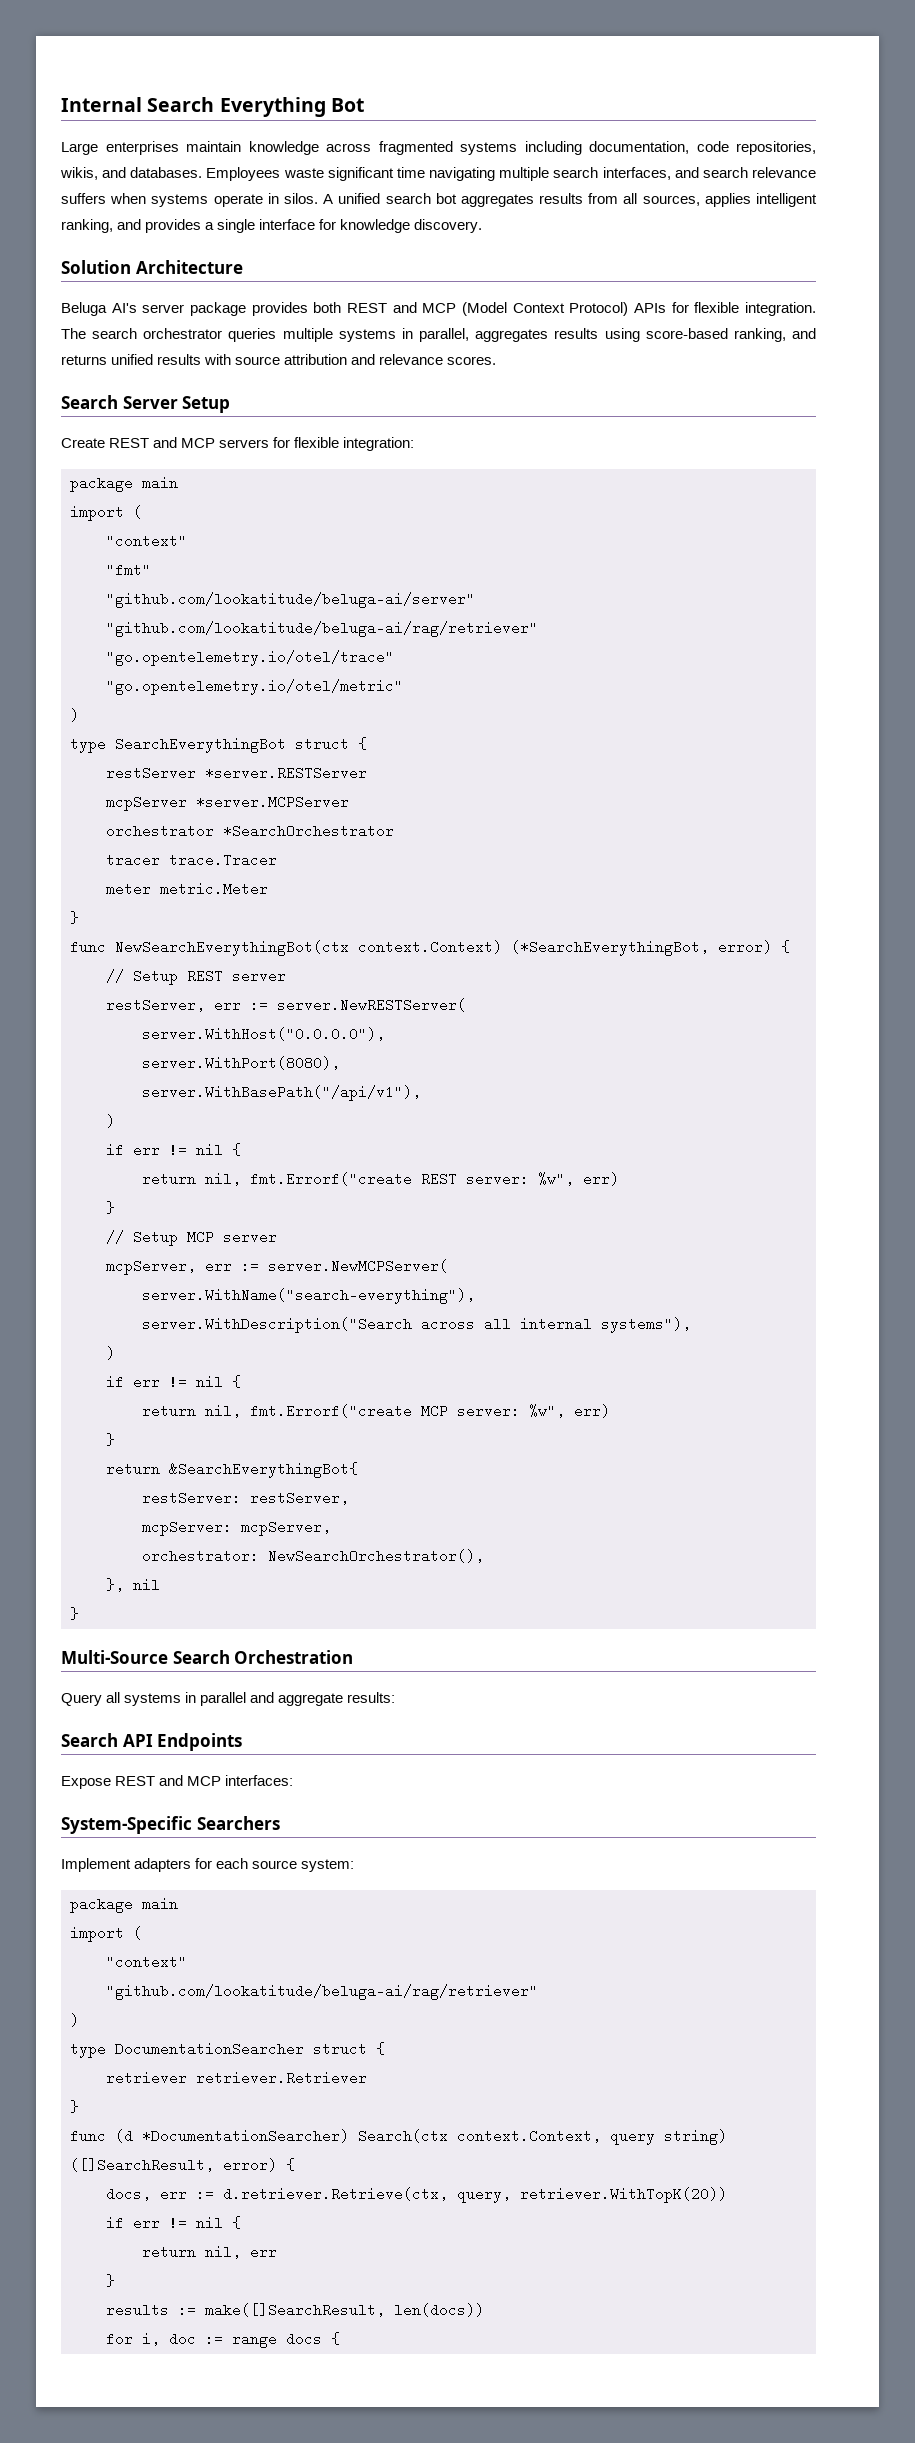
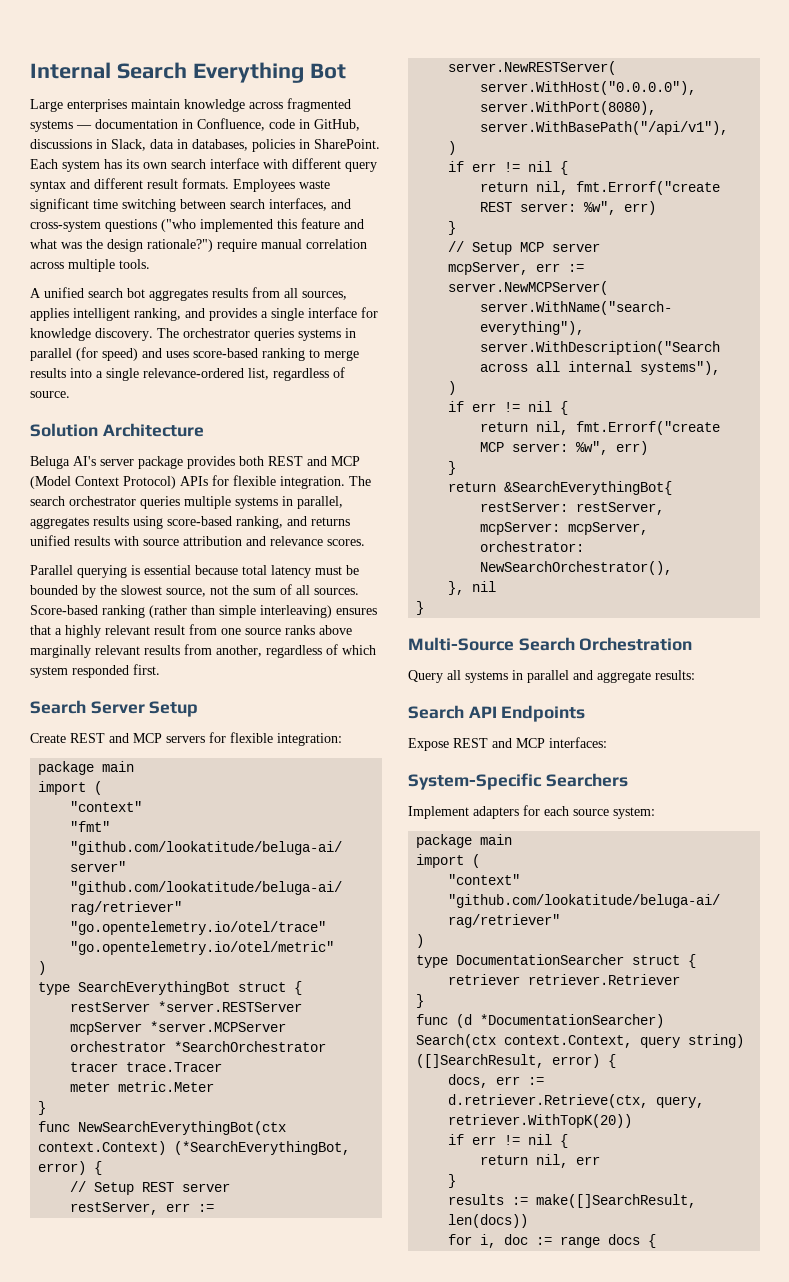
- Large enterprises maintain knowledge across fragmented systems including documentation, code repositories, wikis, and databases.
+ Large enterprises maintain knowledge across fragmented systems — documentation in Confluence, code in GitHub, discussions in Slack, data in databases, policies in SharePoint. Each system has its own search interface with different query syntax and different result formats.
- Employees waste significant time navigating multiple search interfaces, and search relevance suffers when systems operate in silos. A unified search bot aggregates results from all sources, applies intelligent ranking, and provides a single interface for knowledge discovery.
+ Employees waste significant time switching between search interfaces, and cross-system questions ("who implemented this feature and what was the design rationale?") require manual correlation across multiple tools.
+ A unified search bot aggregates results from all sources, applies intelligent ranking, and provides a single interface for knowledge discovery. The orchestrator queries systems in parallel (for speed) and uses score-based ranking to merge results into a single relevance-ordered list, regardless of source.
+ Parallel querying is essential because total latency must be bounded by the slowest source, not the sum of all sources. Score-based ranking (rather than simple interleaving) ensures that a highly relevant result from one source ranks above marginally relevant results from another, regardless of which system responded first.

